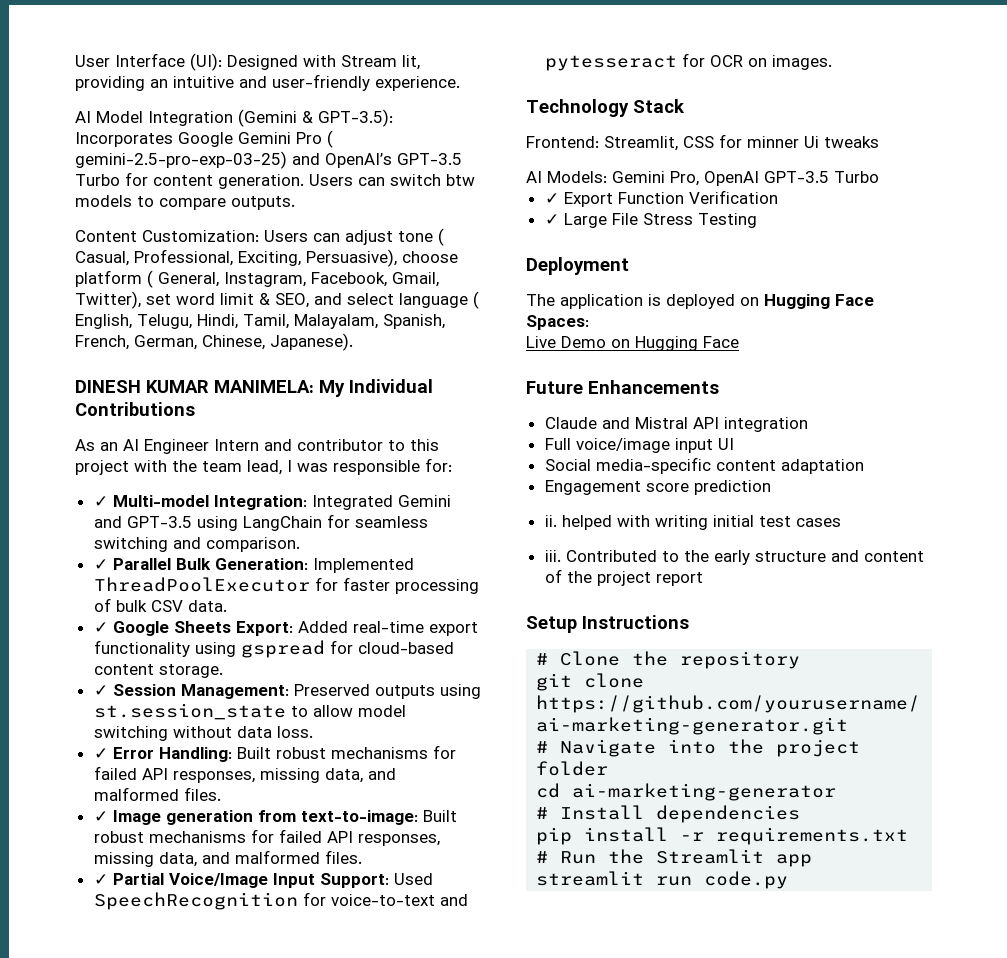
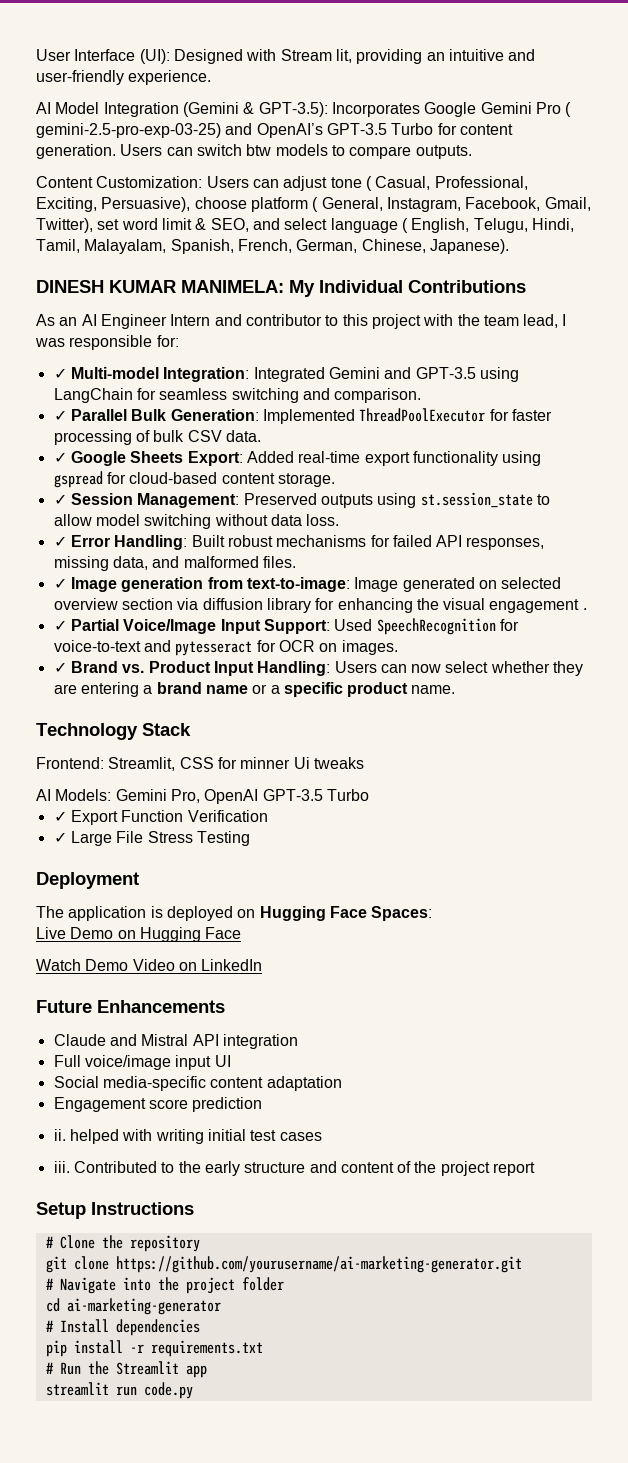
- ✓ Image generation from text-to-image: Built robust mechanisms for failed API responses, missing data, and malformed files.
+ ✓ Image generation from text-to-image: Image generated on selected overview section via diffusion library for enhancing the visual engagement .
+ ✓ Brand vs. Product Input Handling: Users can now select whether they are entering a brand name or a specific product name.
+ Watch Demo Video on LinkedIn

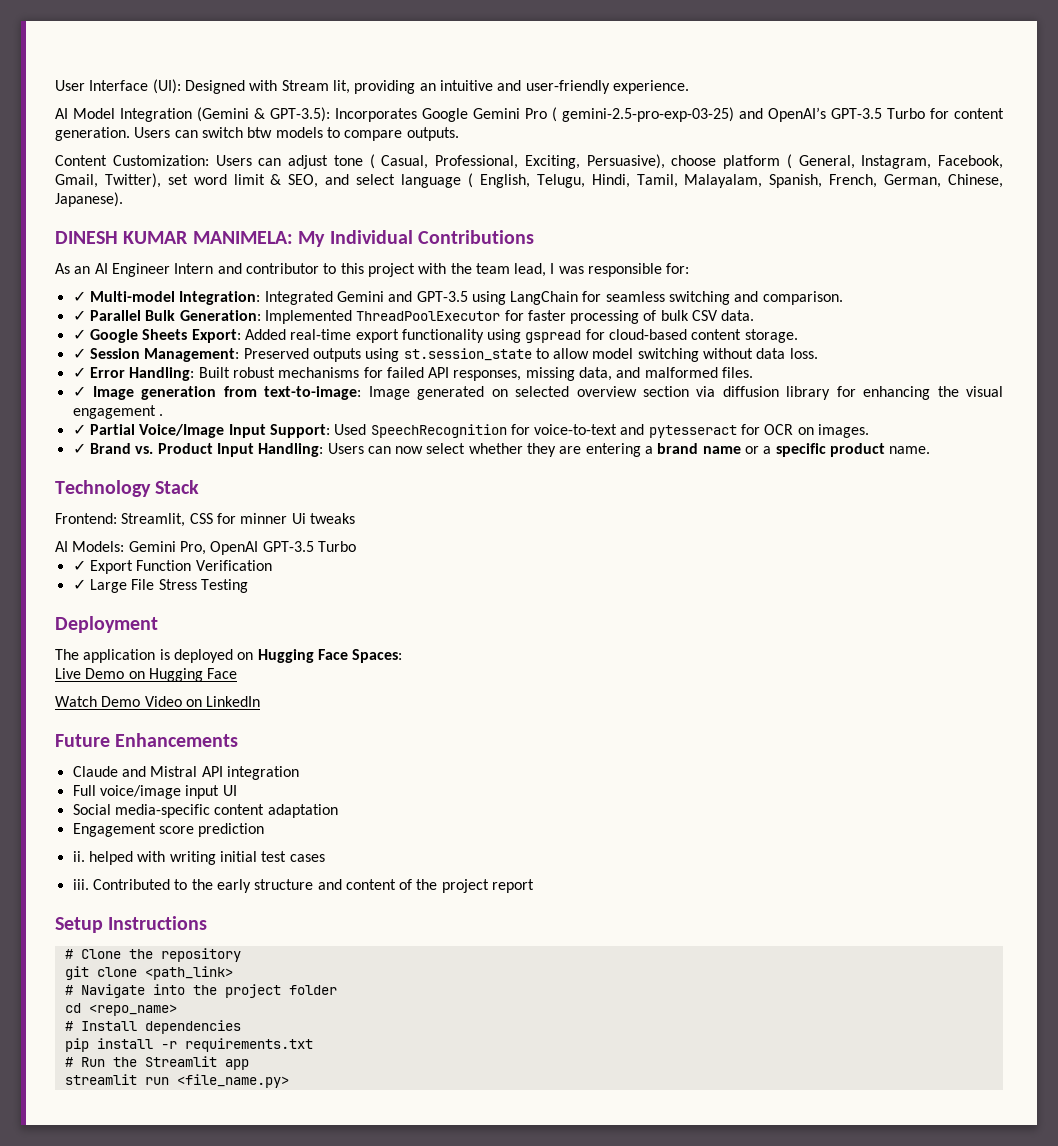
- git clone https://github.com/yourusername/ai-marketing-generator.git
+ git clone <path_link>
- cd ai-marketing-generator
+ cd <repo_name>
- streamlit run code.py
+ streamlit run <file_name.py>

